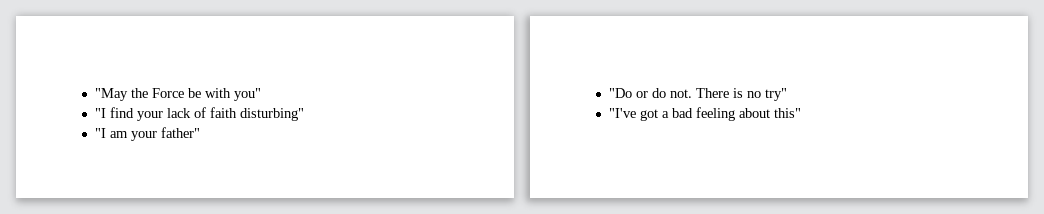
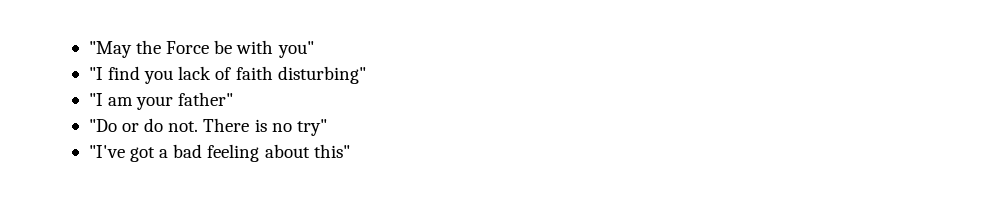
- "I find your lack of faith disturbing"
+ "I find you lack of faith disturbing"

